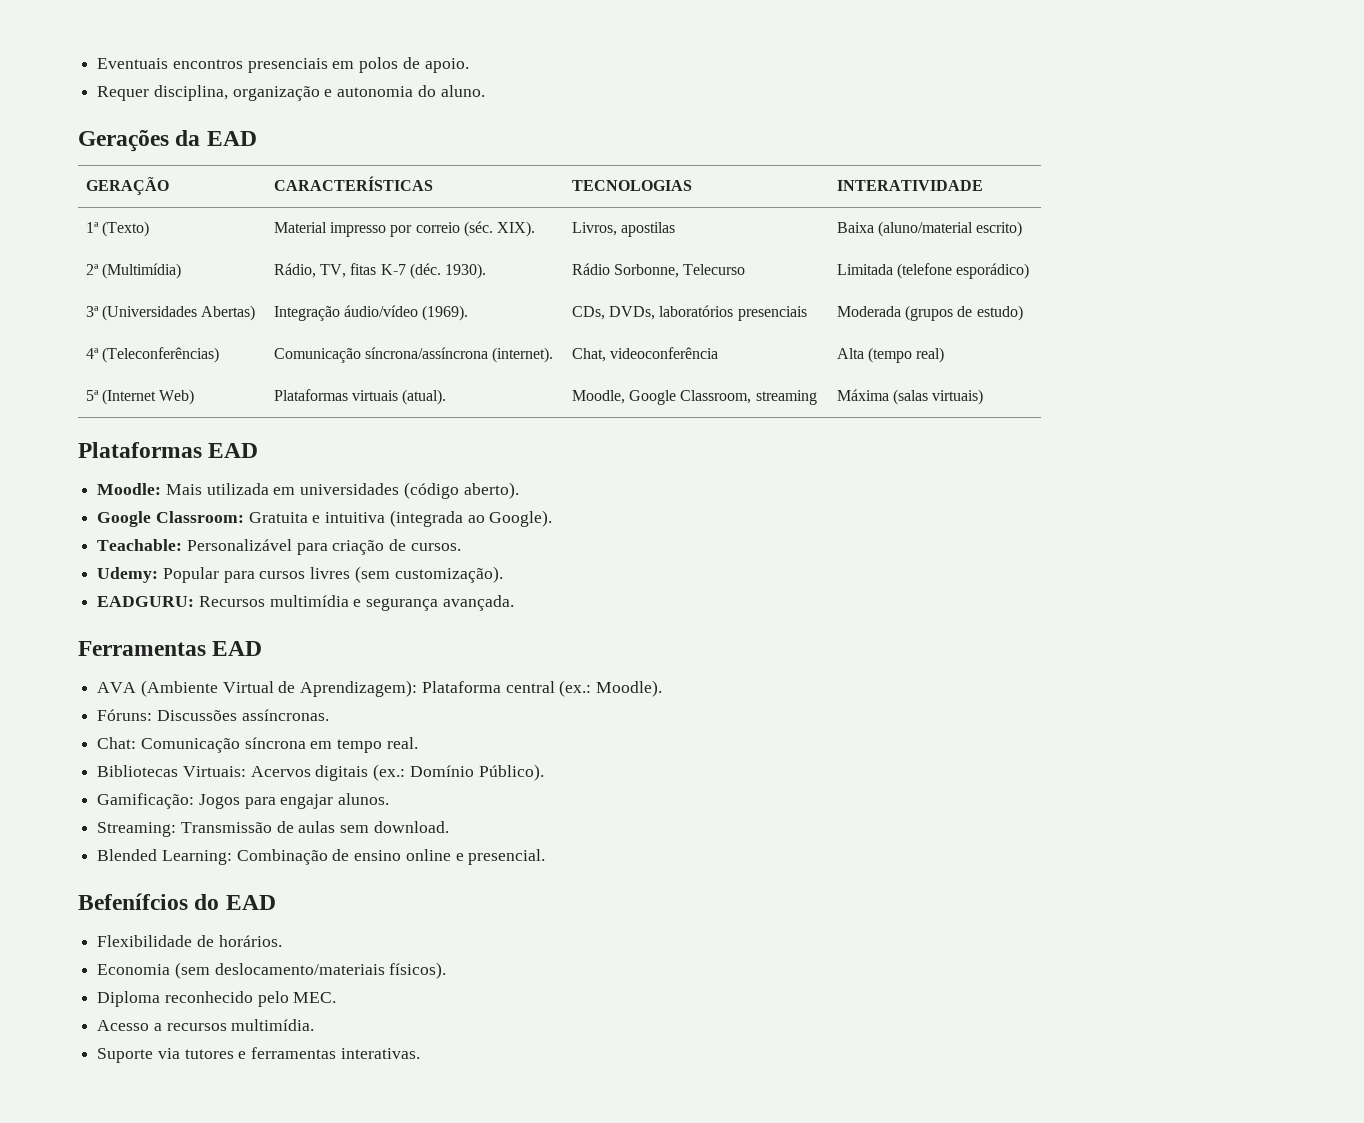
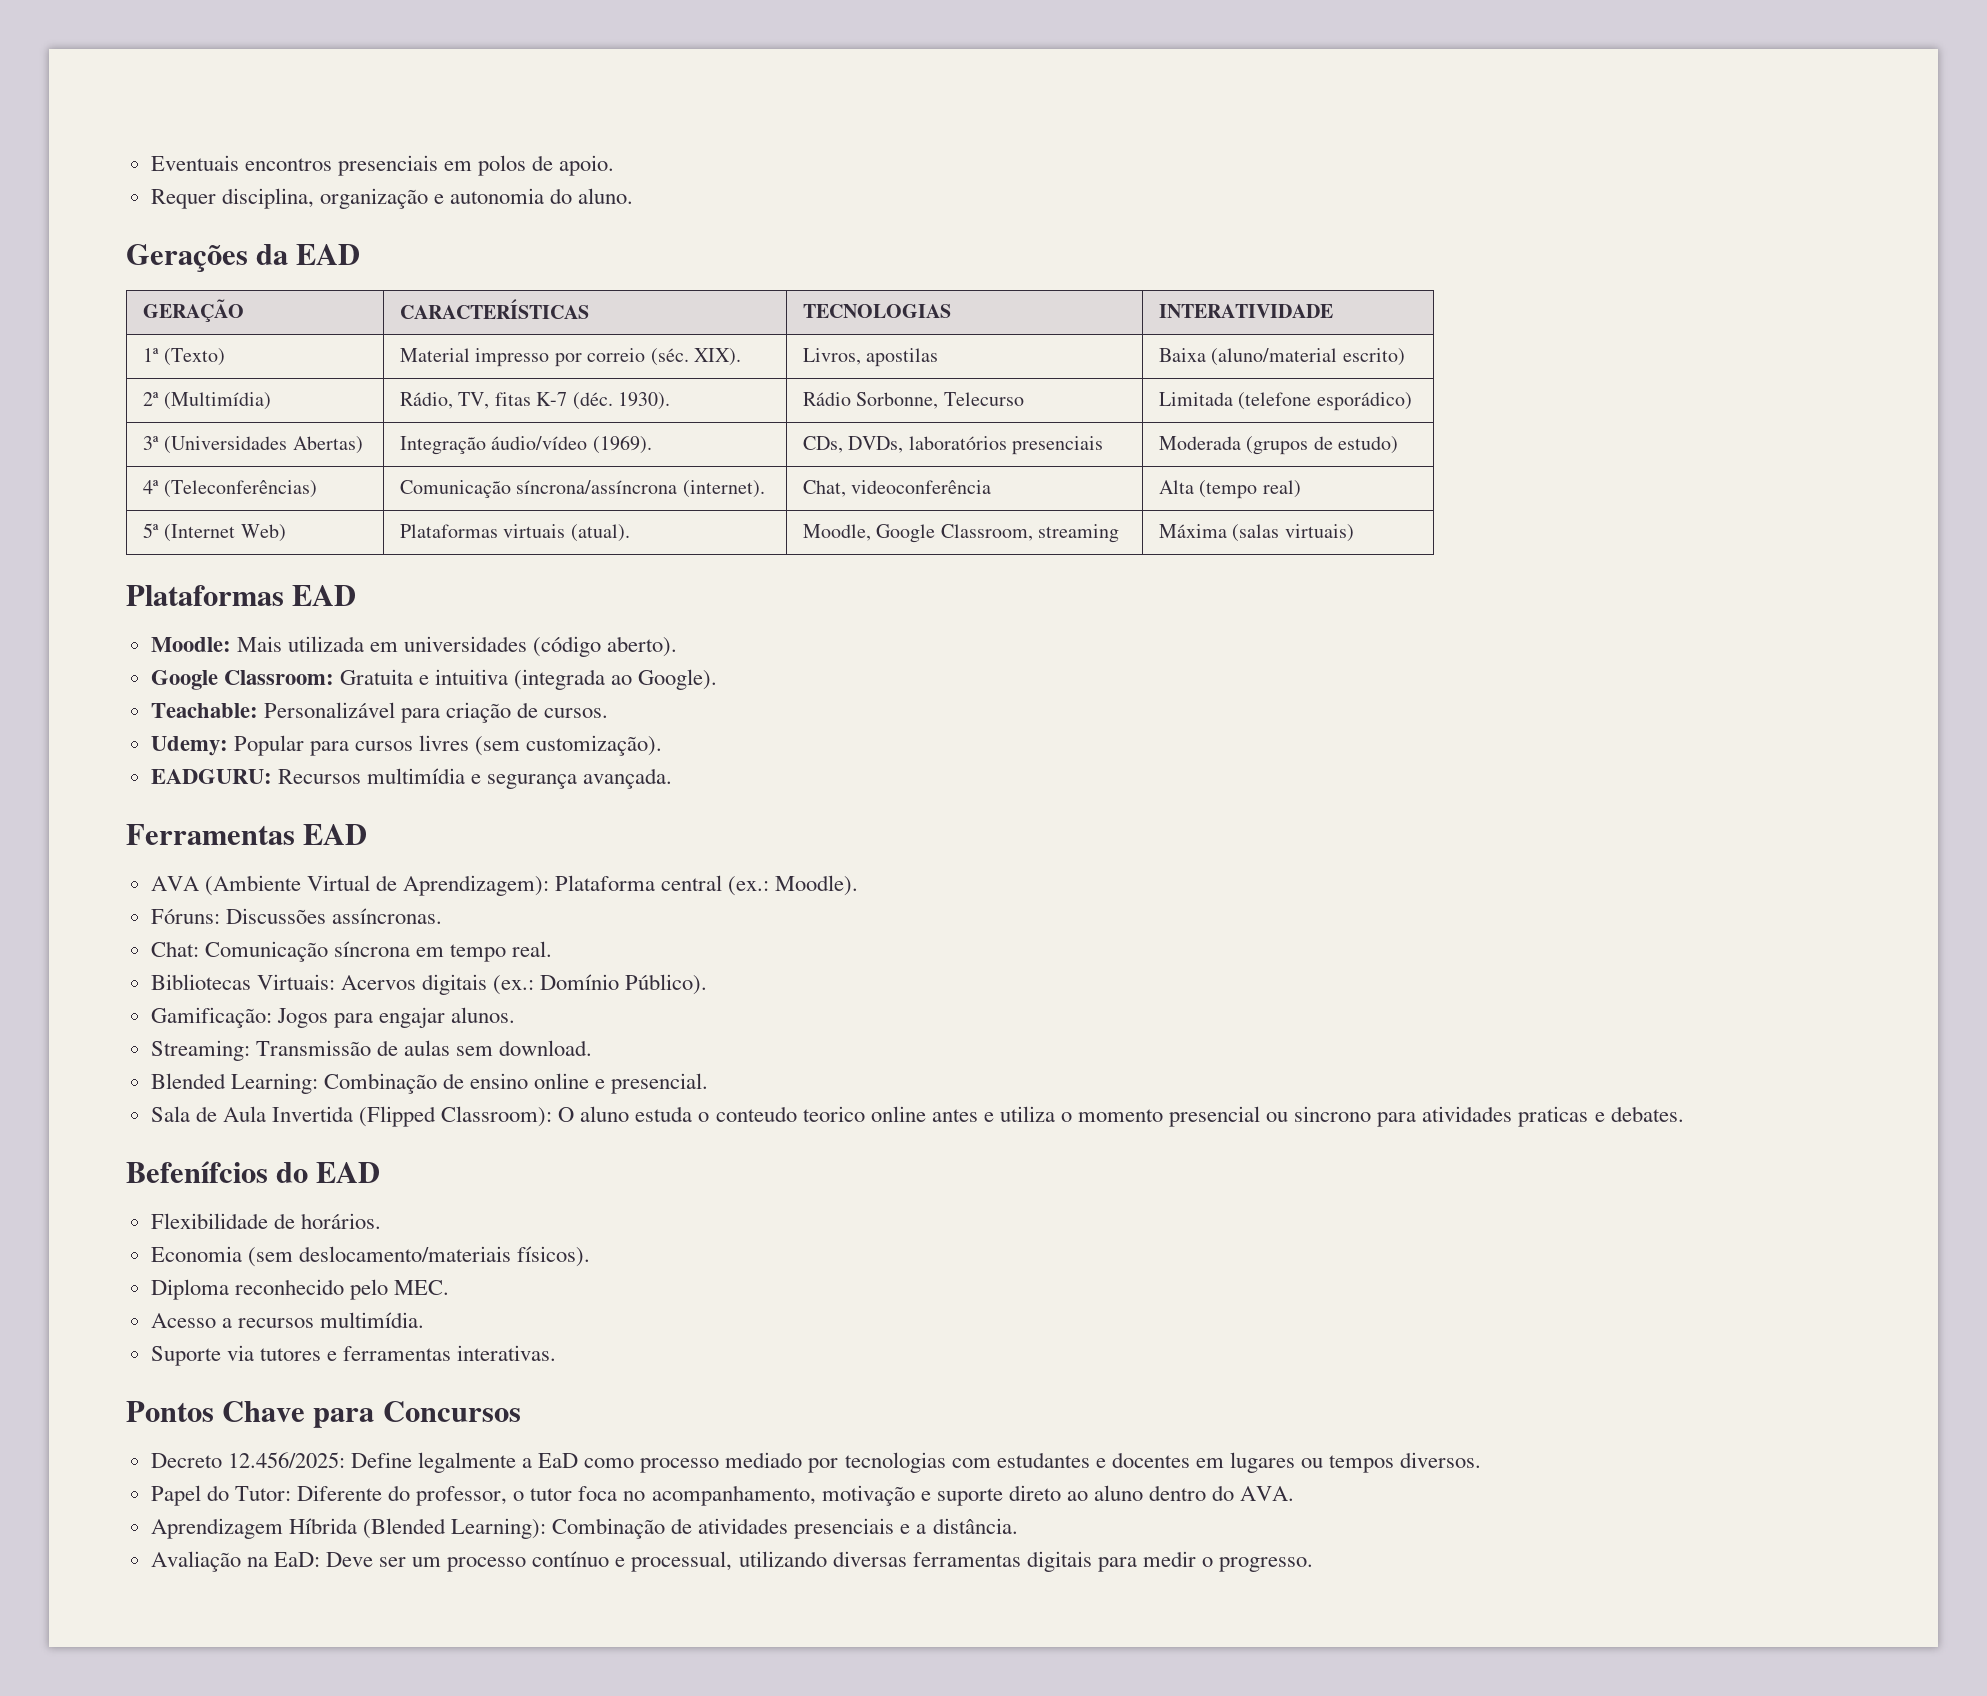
+ Sala de Aula Invertida (Flipped Classroom): O aluno estuda o conteudo teorico online antes e utiliza o momento presencial ou sincrono para atividades praticas e debates.
+ Pontos Chave para Concursos
+ Decreto 12.456/2025: Define legalmente a EaD como processo mediado por tecnologias com estudantes e docentes em lugares ou tempos diversos.
+ Papel do Tutor: Diferente do professor, o tutor foca no acompanhamento, motivação e suporte direto ao aluno dentro do AVA.
+ Aprendizagem Híbrida (Blended Learning): Combinação de atividades presenciais e a distância.
+ Avaliação na EaD: Deve ser um processo contínuo e processual, utilizando diversas ferramentas digitais para medir o progresso.

